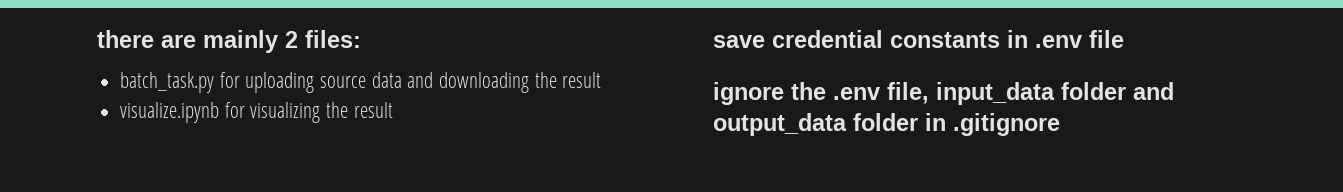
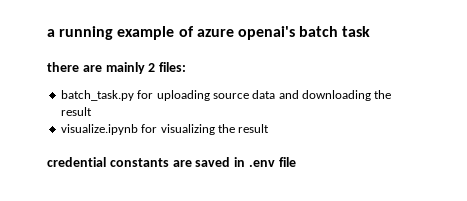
+ a running example of azure openai's batch task
- save credential constants in .env file
+ credential constants are saved in .env file
- ignore the .env file, input_data folder and output_data folder in .gitignore

